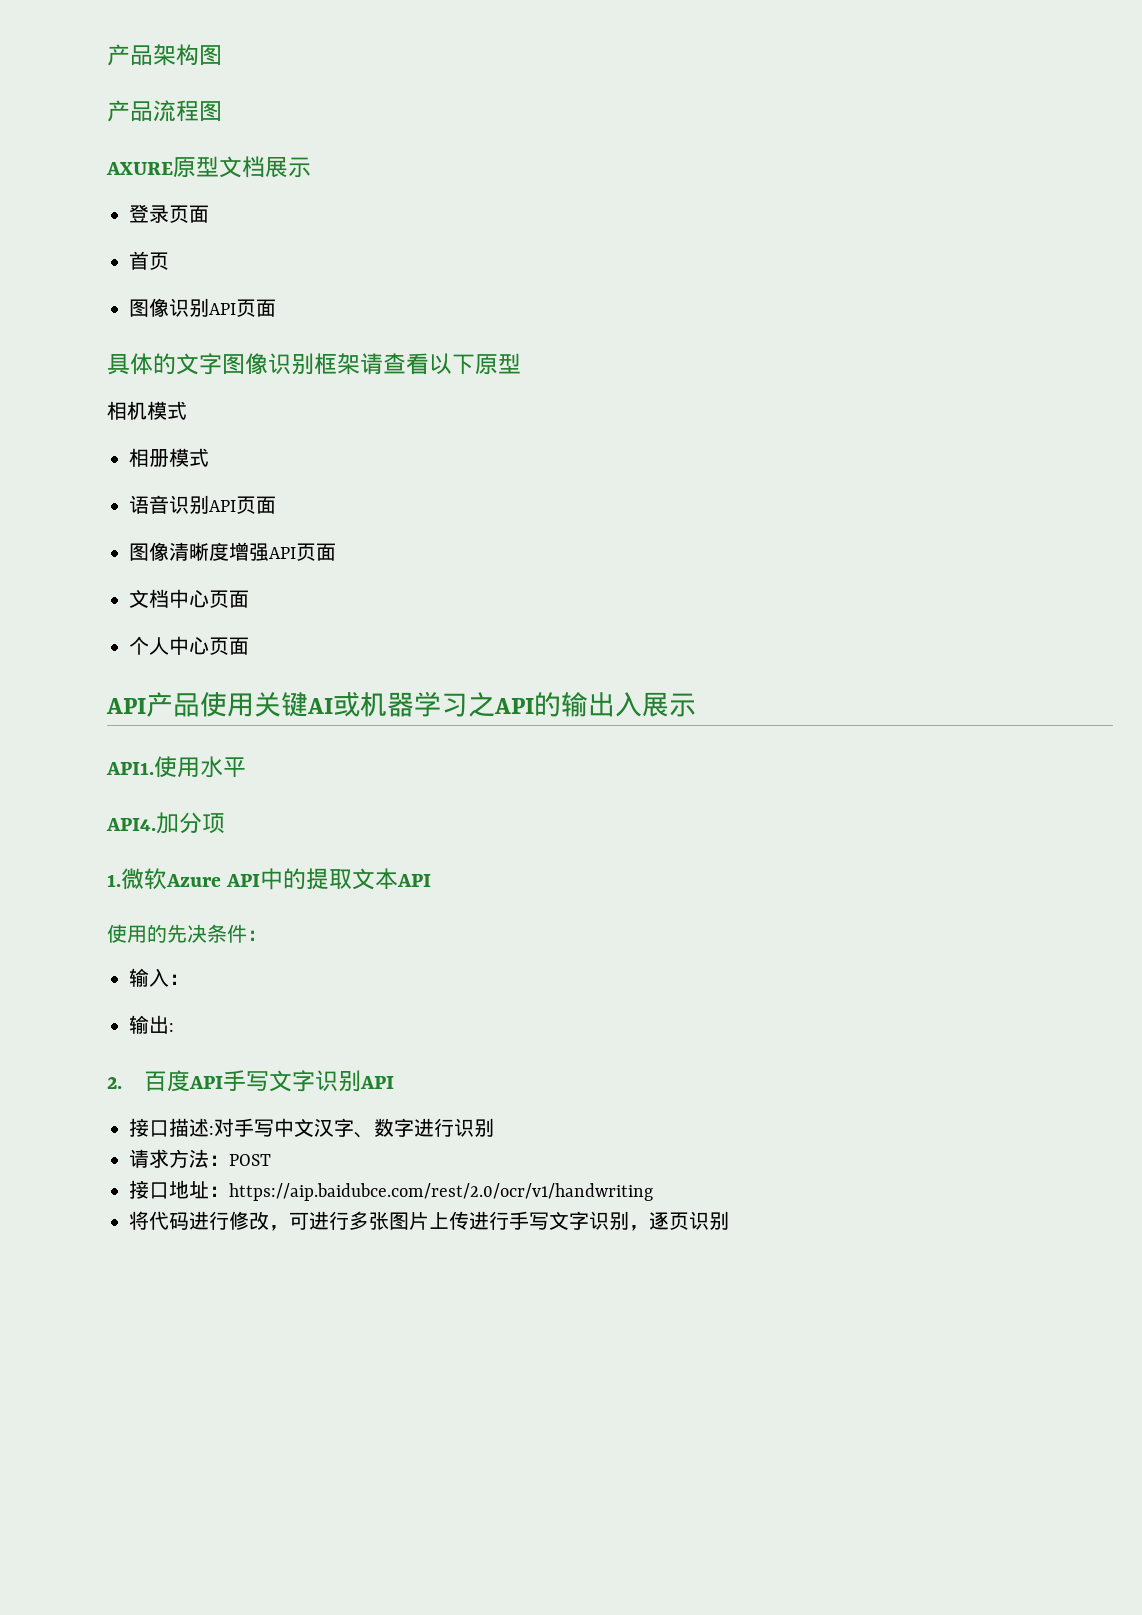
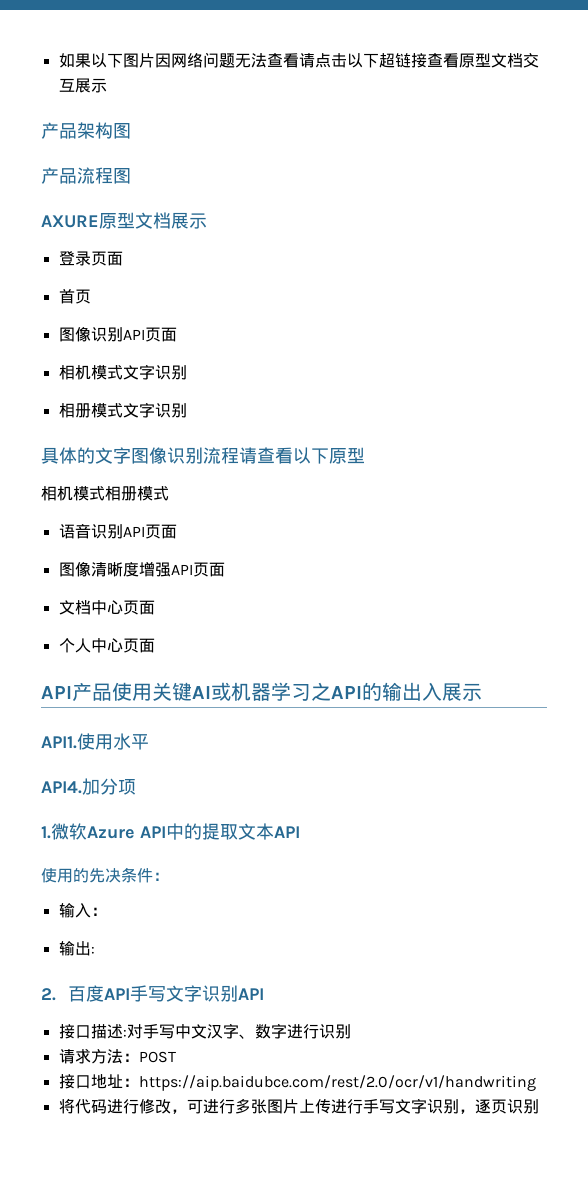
+ 如果以下图片因网络问题无法查看请点击以下超链接查看原型文档交互展示
+ 相机模式文字识别
+ 相册模式文字识别
- 具体的文字图像识别框架请查看以下原型
+ 具体的文字图像识别流程请查看以下原型
- 相机模式
- 相册模式
+ 相机模式相册模式

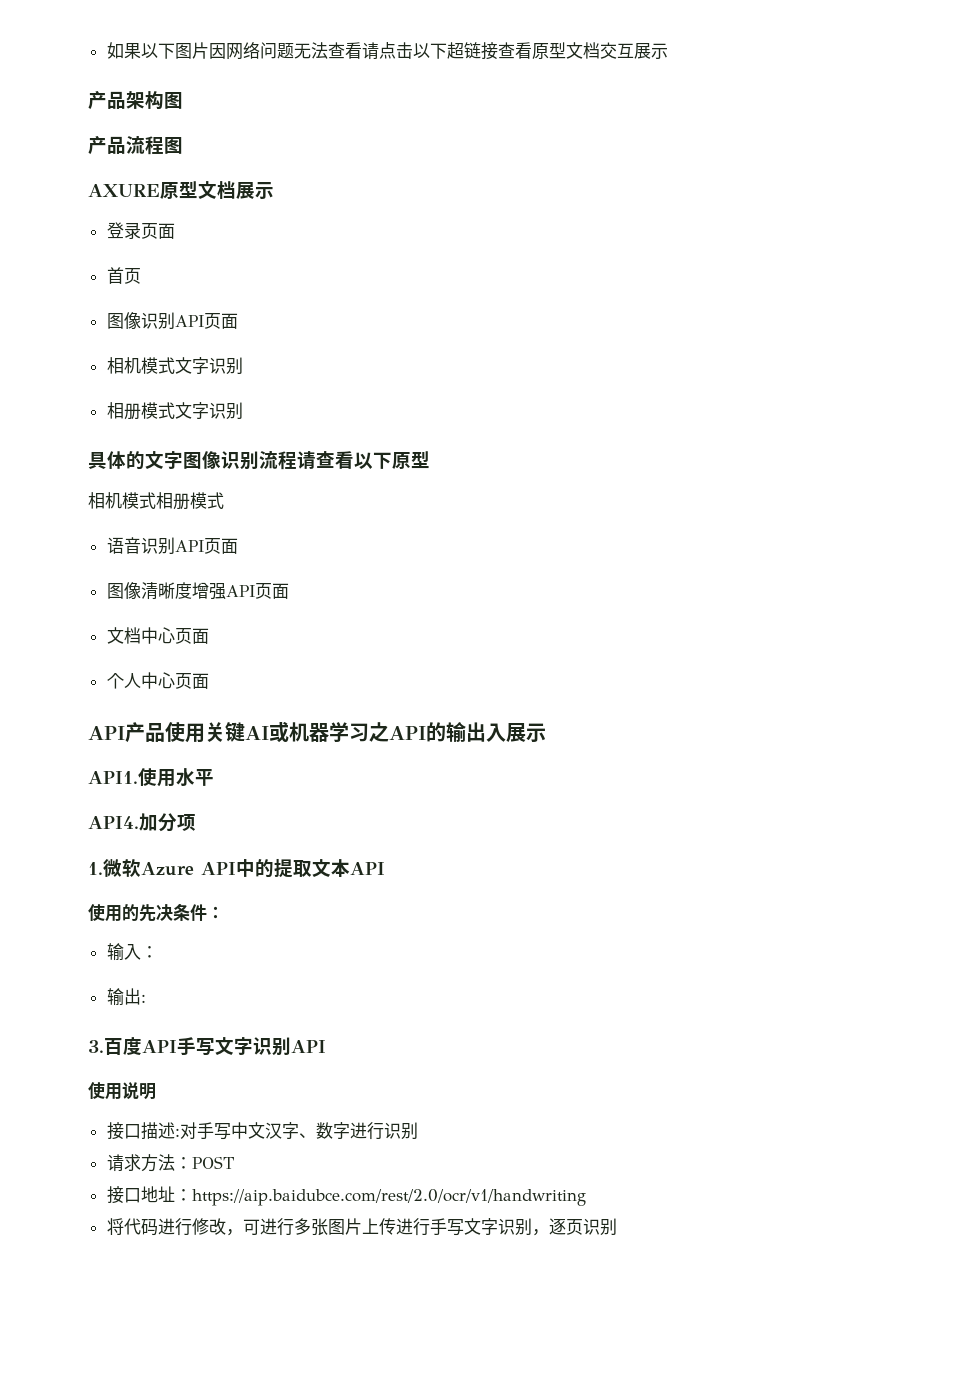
- 2.百度API手写文字识别API
+ 3.百度API手写文字识别API
+ 使用说明

